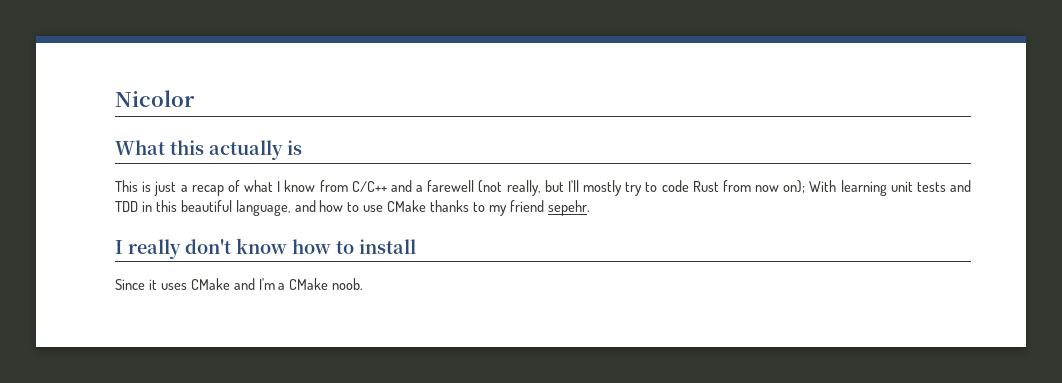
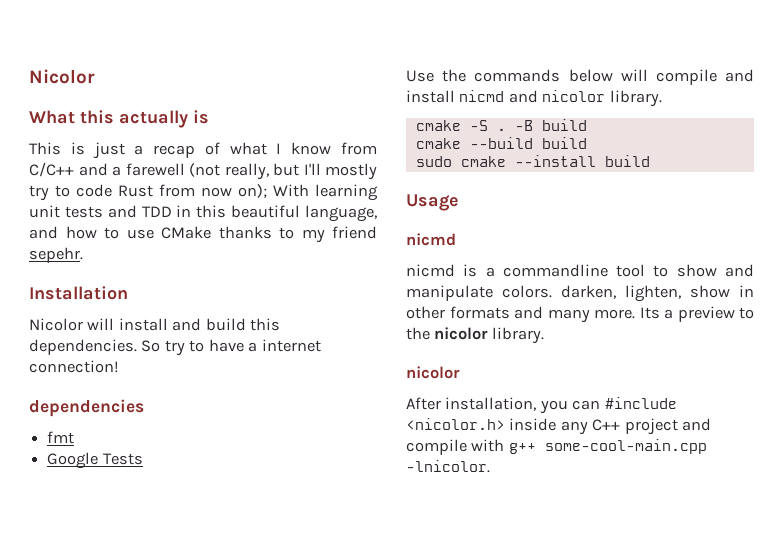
- I really don't know how to install
- Since it uses CMake and I'm a CMake noob.
+ Installation
+ Nicolor will install and build this dependencies. So try to have a internet connection!
+ dependencies
+ fmt
+ Google Tests
+ Use the commands below will compile and install nicmd and nicolor library.
+ cmake -S . -B build
+ cmake --build build
+ sudo cmake --install build
+ Usage
+ nicmd
+ nicmd is a commandline tool to show and manipulate colors. darken, lighten, show in other formats and many more. Its a preview to the nicolor library.
+ nicolor
+ After installation, you can #include <nicolor.h> inside any C++ project and compile with g++ some-cool-main.cpp -lnicolor.

